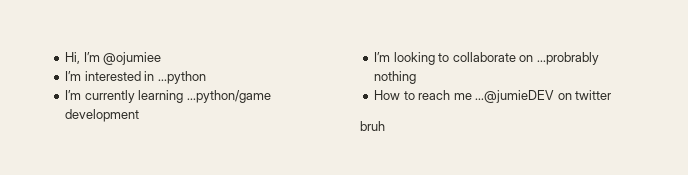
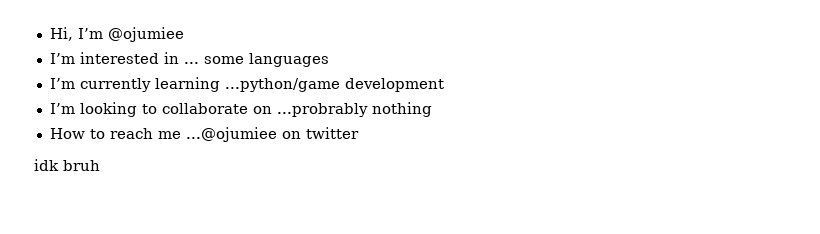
- I’m interested in ...python
+ I’m interested in ... some languages
- How to reach me ...@jumieDEV on twitter
+ How to reach me ...@ojumiee on twitter
- bruh
+ idk bruh

